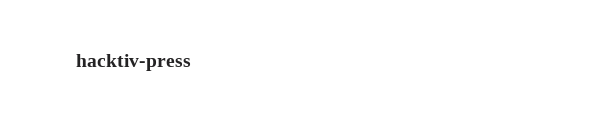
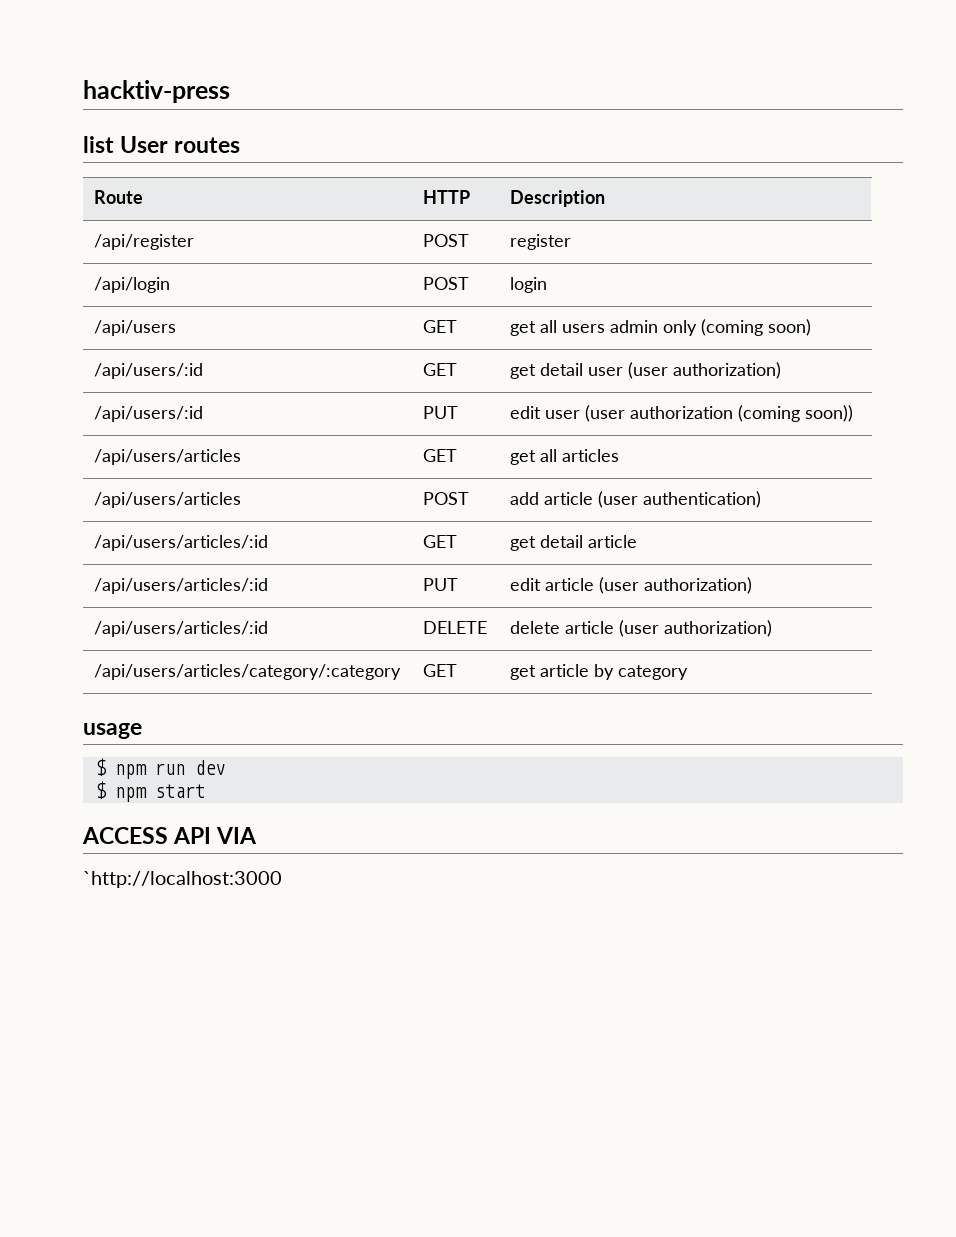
+ list User routes
+ Route | HTTP | Description
+ /api/register | POST | register
+ /api/login | POST | login
+ /api/users | GET | get all users admin only (coming soon)
+ /api/users/:id | GET | get detail user (user authorization)
+ /api/users/:id | PUT | edit user (user authorization (coming soon))
+ /api/users/articles | GET | get all articles
+ /api/users/articles | POST | add article (user authentication)
+ /api/users/articles/:id | GET | get detail article
+ /api/users/articles/:id | PUT | edit article (user authorization)
+ /api/users/articles/:id | DELETE | delete article (user authorization)
+ /api/users/articles/category/:category | GET | get article by category
+ usage
+ $ npm run dev
+ $ npm start
+ ACCESS API VIA
+ `http://localhost:3000

